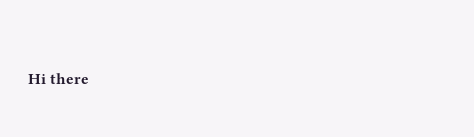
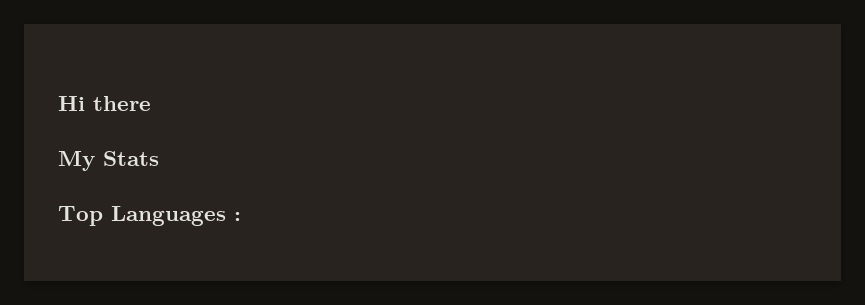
+ My Stats
+ Top Languages :

